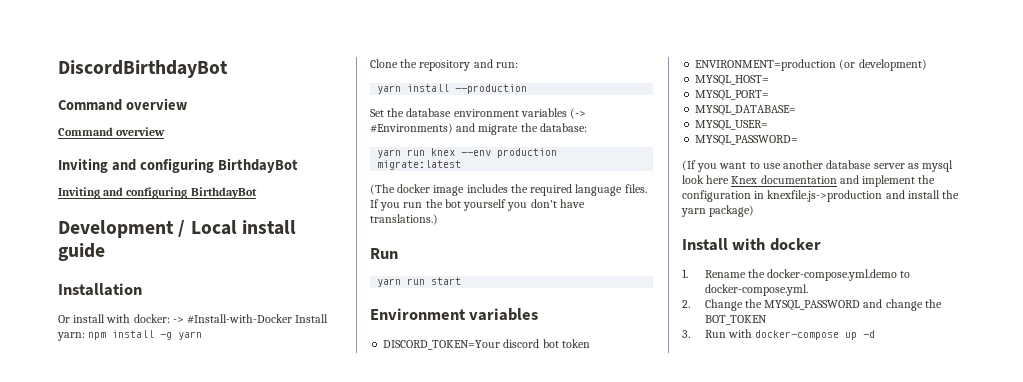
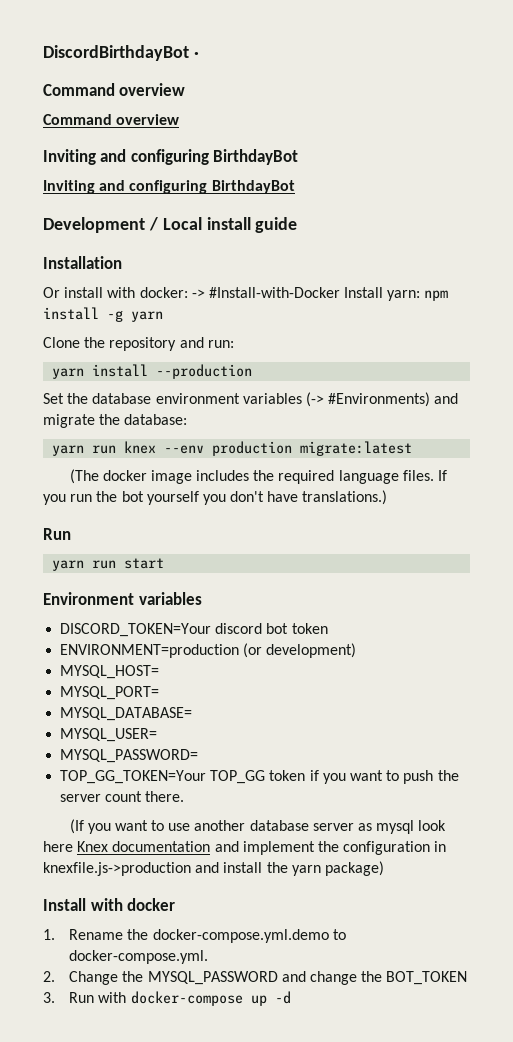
- DiscordBirthdayBot
+ DiscordBirthdayBot ·
+ TOP_GG_TOKEN=Your TOP_GG token if you want to push the server count there.

